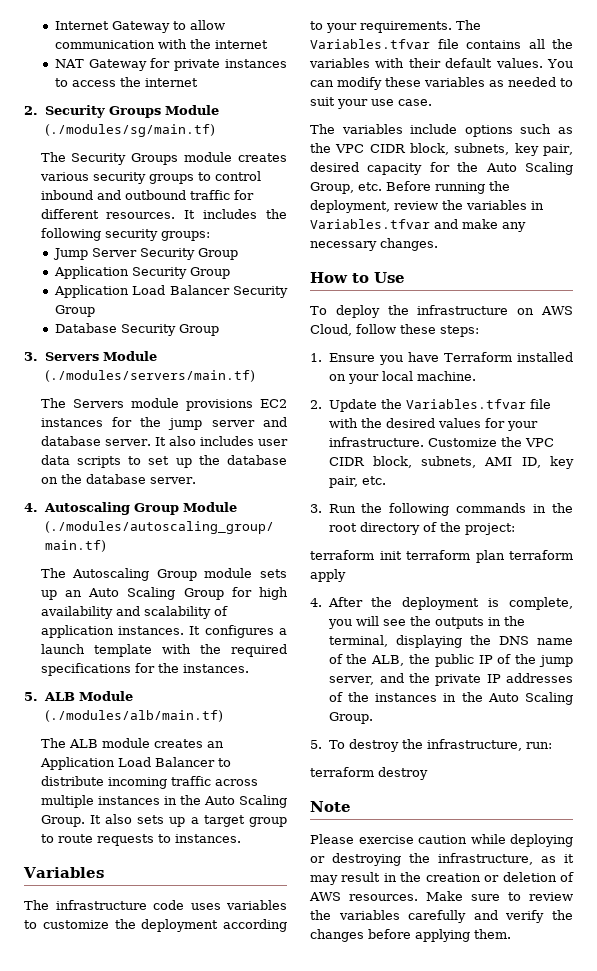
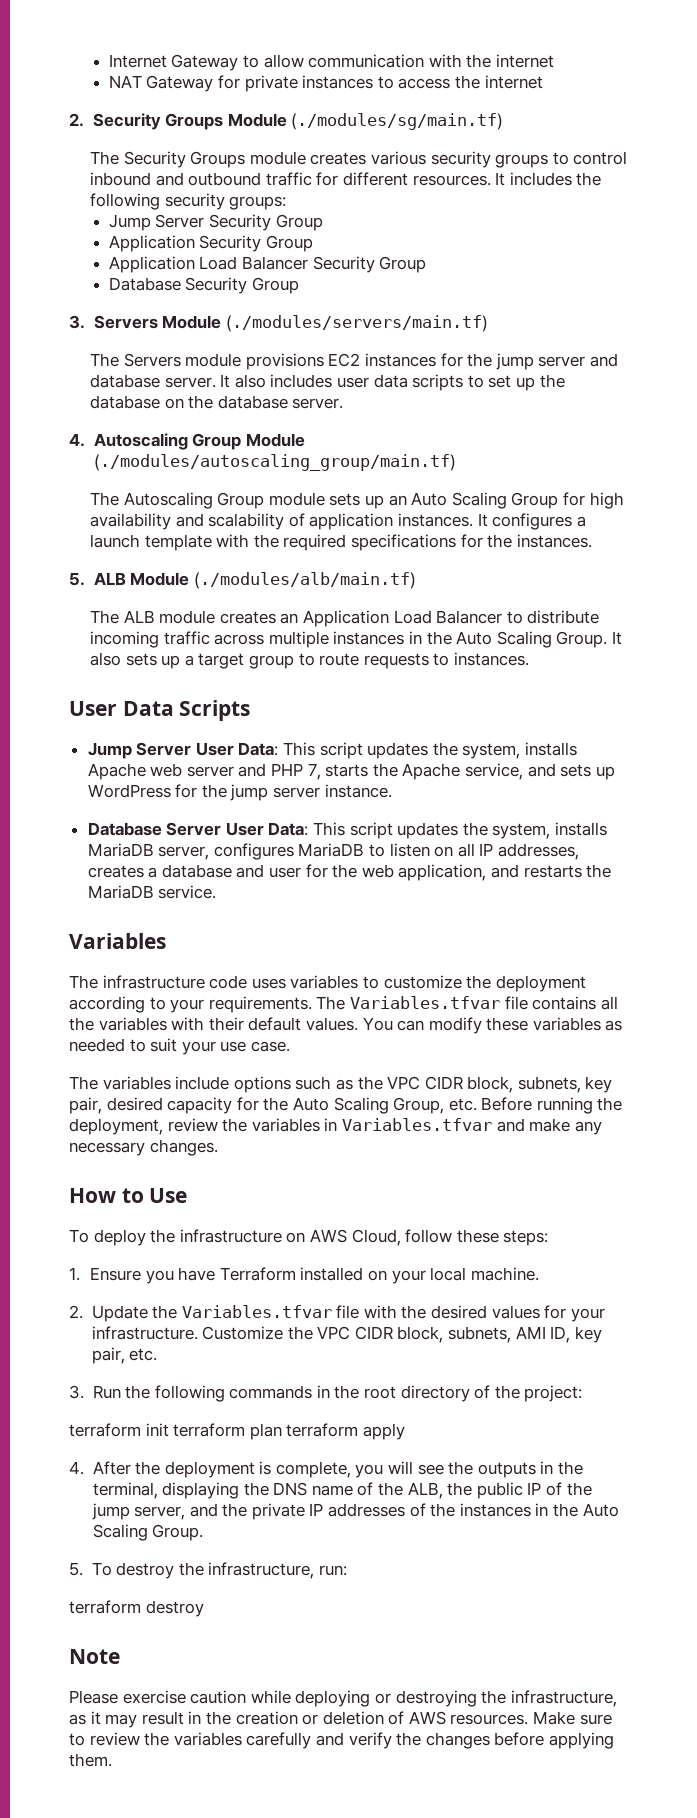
+ User Data Scripts
+ Jump Server User Data: This script updates the system, installs Apache web server and PHP 7, starts the Apache service, and sets up WordPress for the jump server instance.
+ Database Server User Data: This script updates the system, installs MariaDB server, configures MariaDB to listen on all IP addresses, creates a database and user for the web application, and restarts the MariaDB service.

